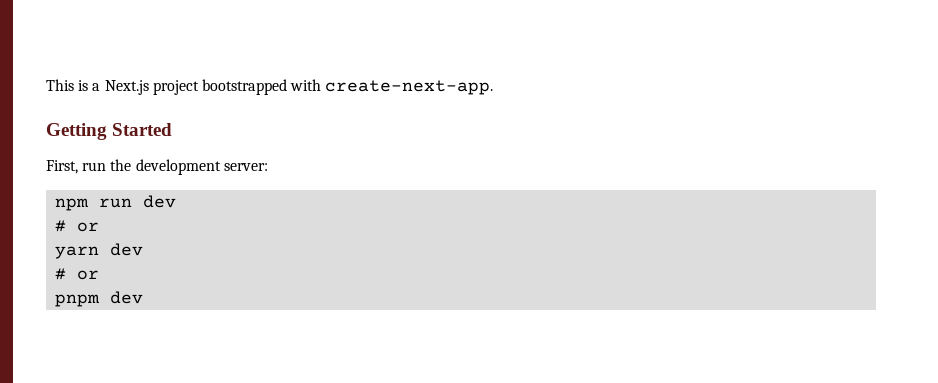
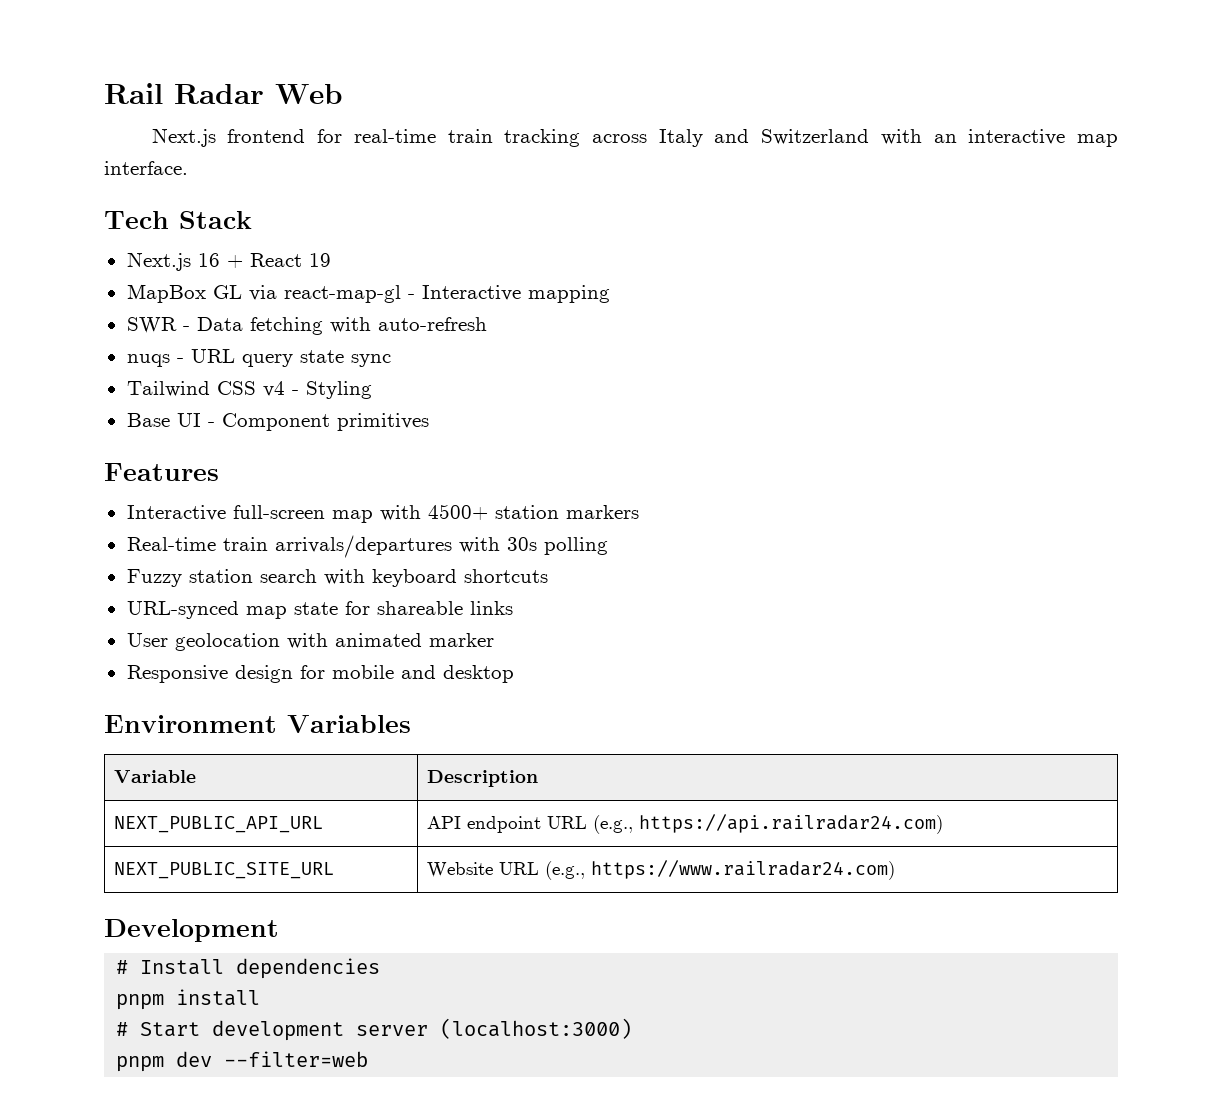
- This is a Next.js project bootstrapped with create-next-app.
- Getting Started
- First, run the development server:
- npm run dev
- # or
- yarn dev
- # or
+ Rail Radar Web
+ Next.js frontend for real-time train tracking across Italy and Switzerland with an interactive map interface.
+ Tech Stack
+ Next.js 16 + React 19
+ MapBox GL via react-map-gl - Interactive mapping
+ SWR - Data fetching with auto-refresh
+ nuqs - URL query state sync
+ Tailwind CSS v4 - Styling
+ Base UI - Component primitives
+ Features
+ Interactive full-screen map with 4500+ station markers
+ Real-time train arrivals/departures with 30s polling
+ Fuzzy station search with keyboard shortcuts
+ URL-synced map state for shareable links
+ User geolocation with animated marker
+ Responsive design for mobile and desktop
+ Environment Variables
+ Variable | Description
+ NEXT_PUBLIC_API_URL | API endpoint URL (e.g., https://api.railradar24.com)
+ NEXT_PUBLIC_SITE_URL | Website URL (e.g., https://www.railradar24.com)
+ Development
+ # Install dependencies
+ pnpm install
+ # Start development server (localhost:3000)
- pnpm dev
+ pnpm dev --filter=web

